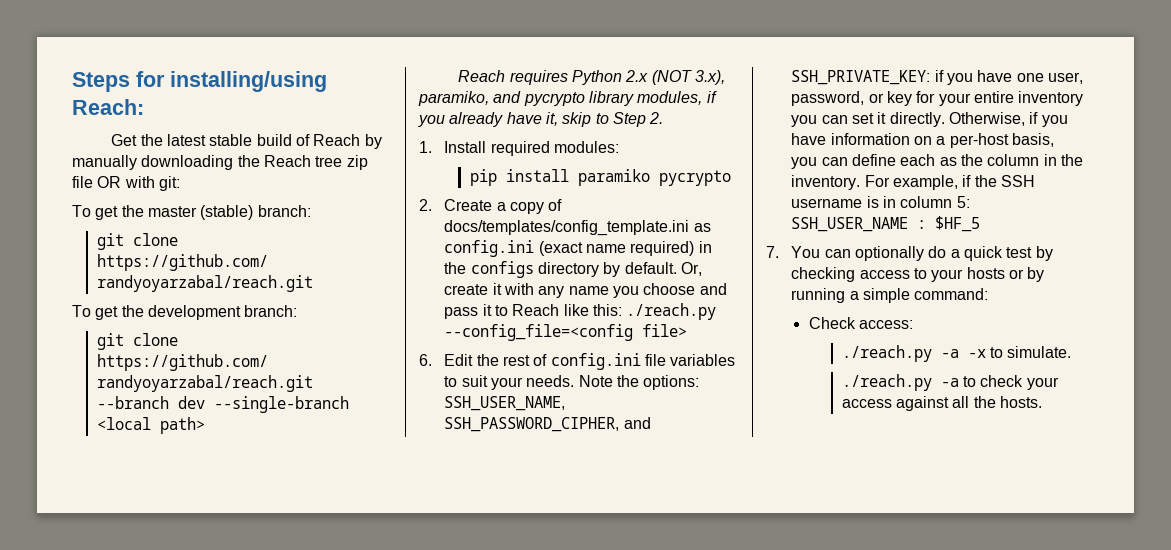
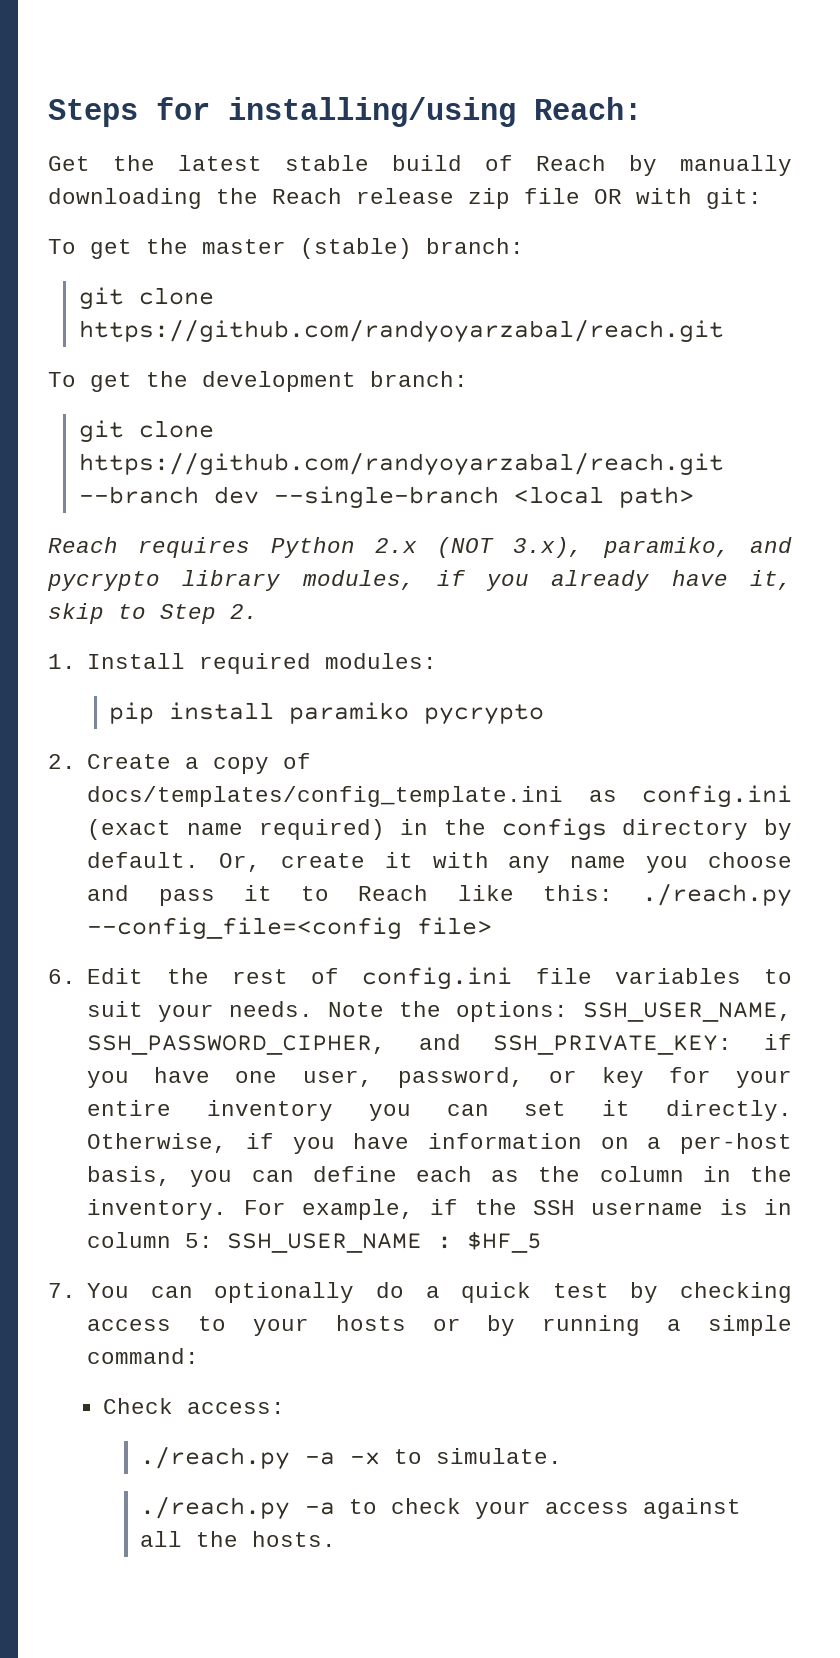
- Get the latest stable build of Reach by manually downloading the Reach tree zip file OR with git:
+ Get the latest stable build of Reach by manually downloading the Reach release zip file OR with git:

